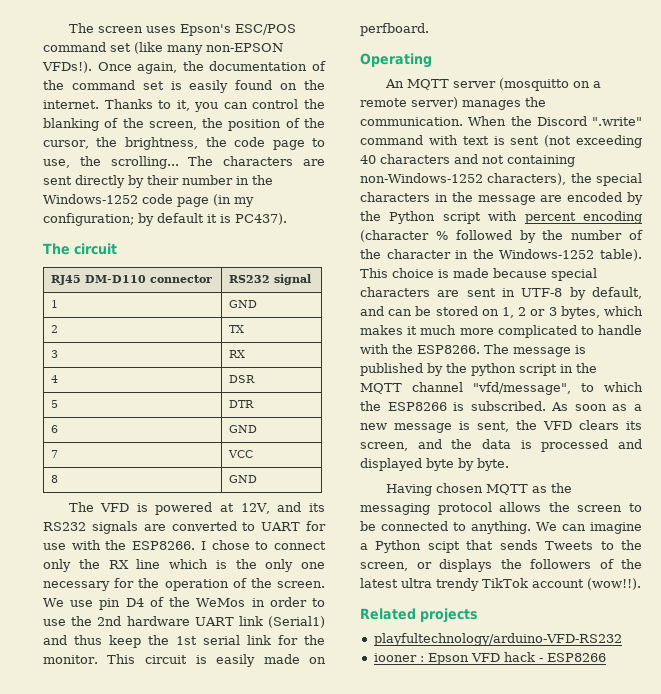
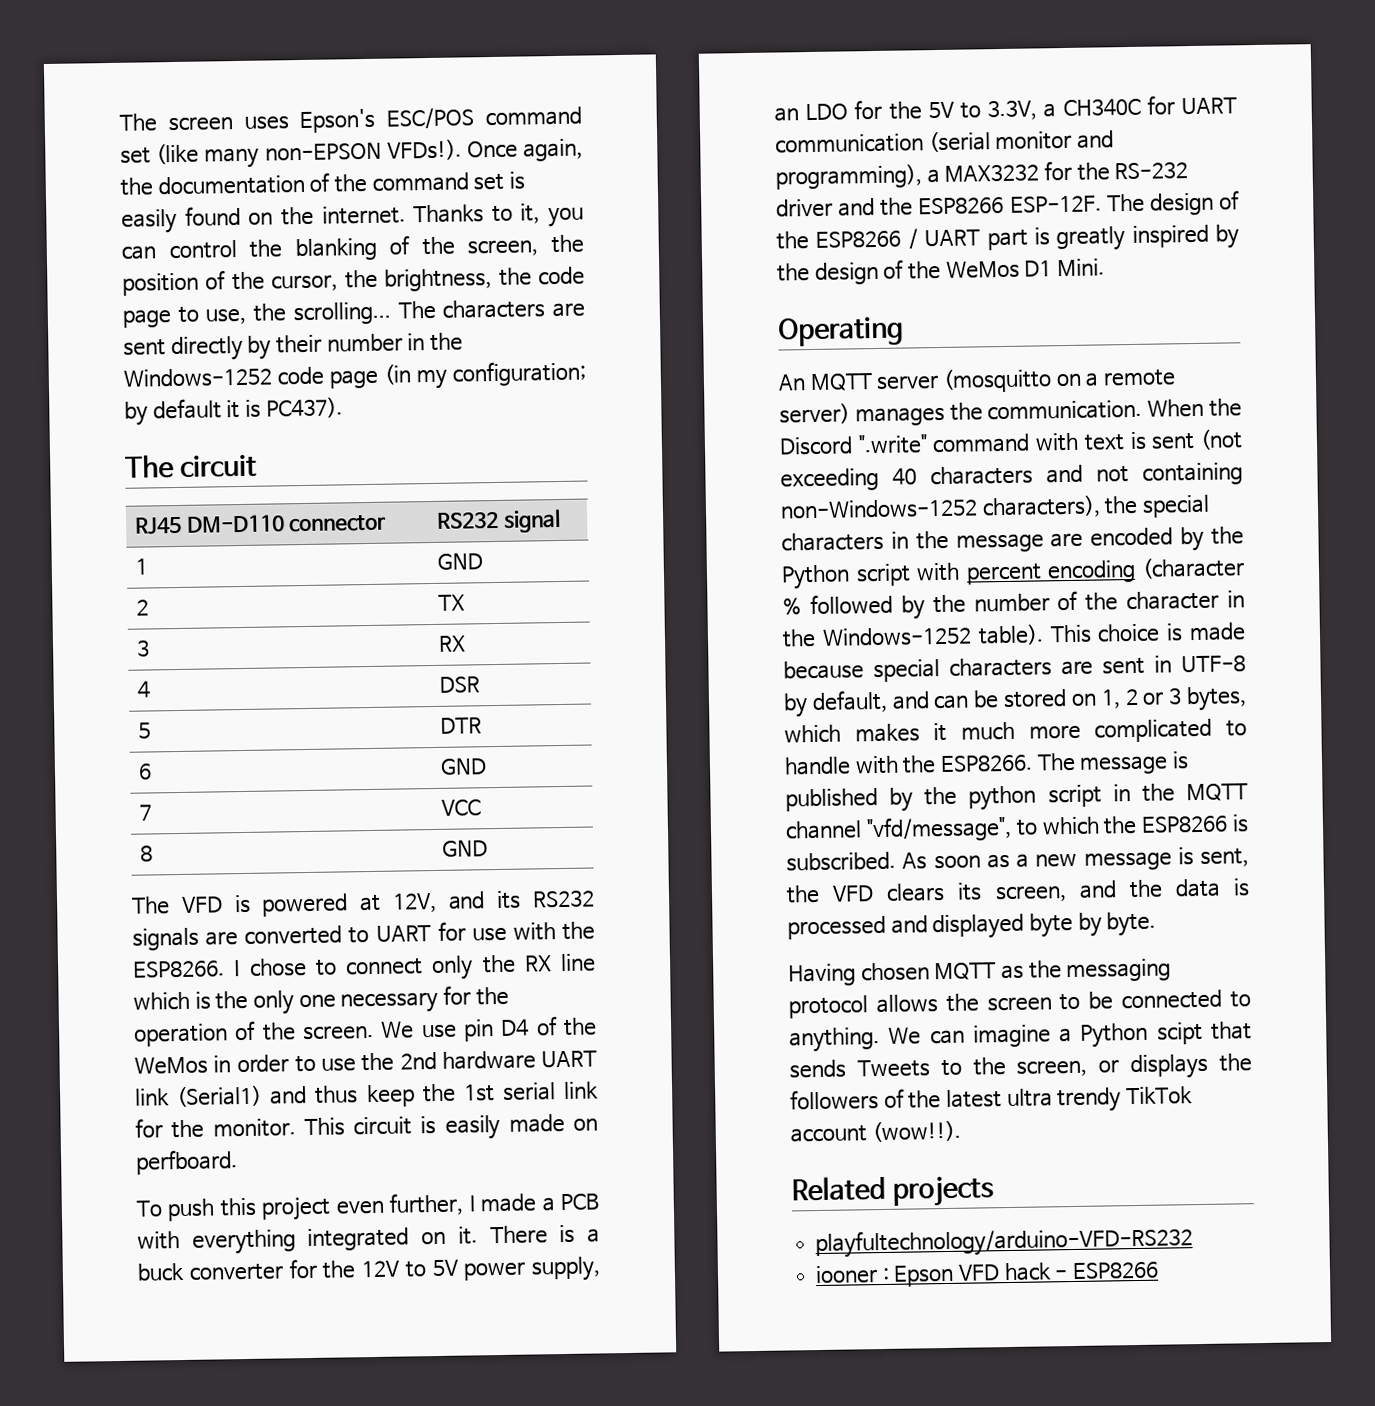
+ To push this project even further, I made a PCB with everything integrated on it. There is a buck converter for the 12V to 5V power supply, an LDO for the 5V to 3.3V, a CH340C for UART communication (serial monitor and programming), a MAX3232 for the RS-232 driver and the ESP8266 ESP-12F. The design of the ESP8266 / UART part is greatly inspired by the design of the WeMos D1 Mini.

